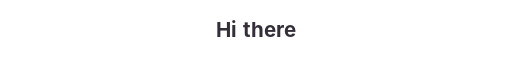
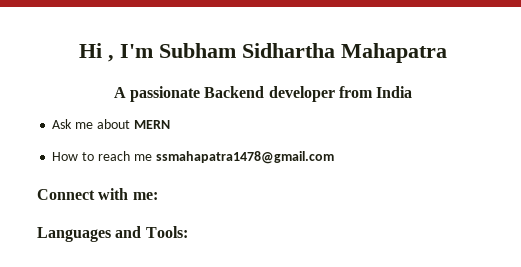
- Hi there
+ Hi , I'm Subham Sidhartha Mahapatra
+ A passionate Backend developer from India
+ Ask me about MERN
+ How to reach me ssmahapatra1478@gmail.com
+ Connect with me:
+ Languages and Tools:

